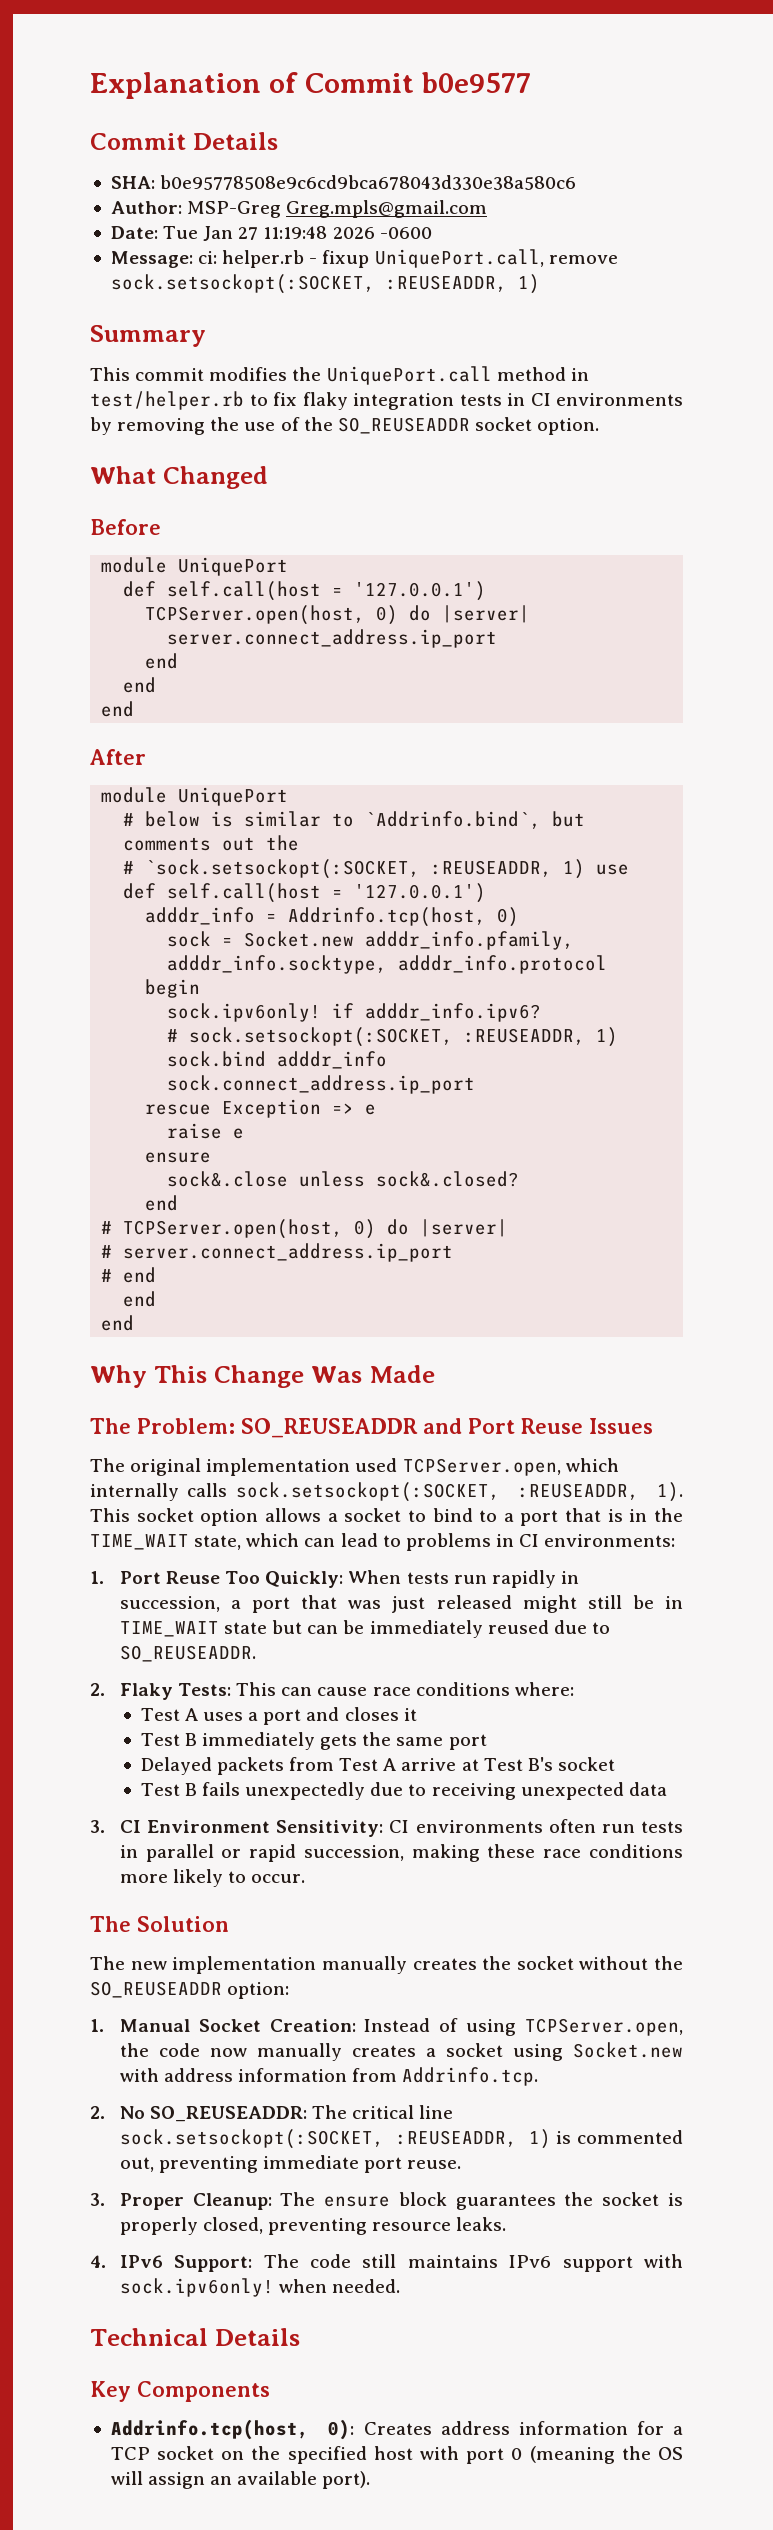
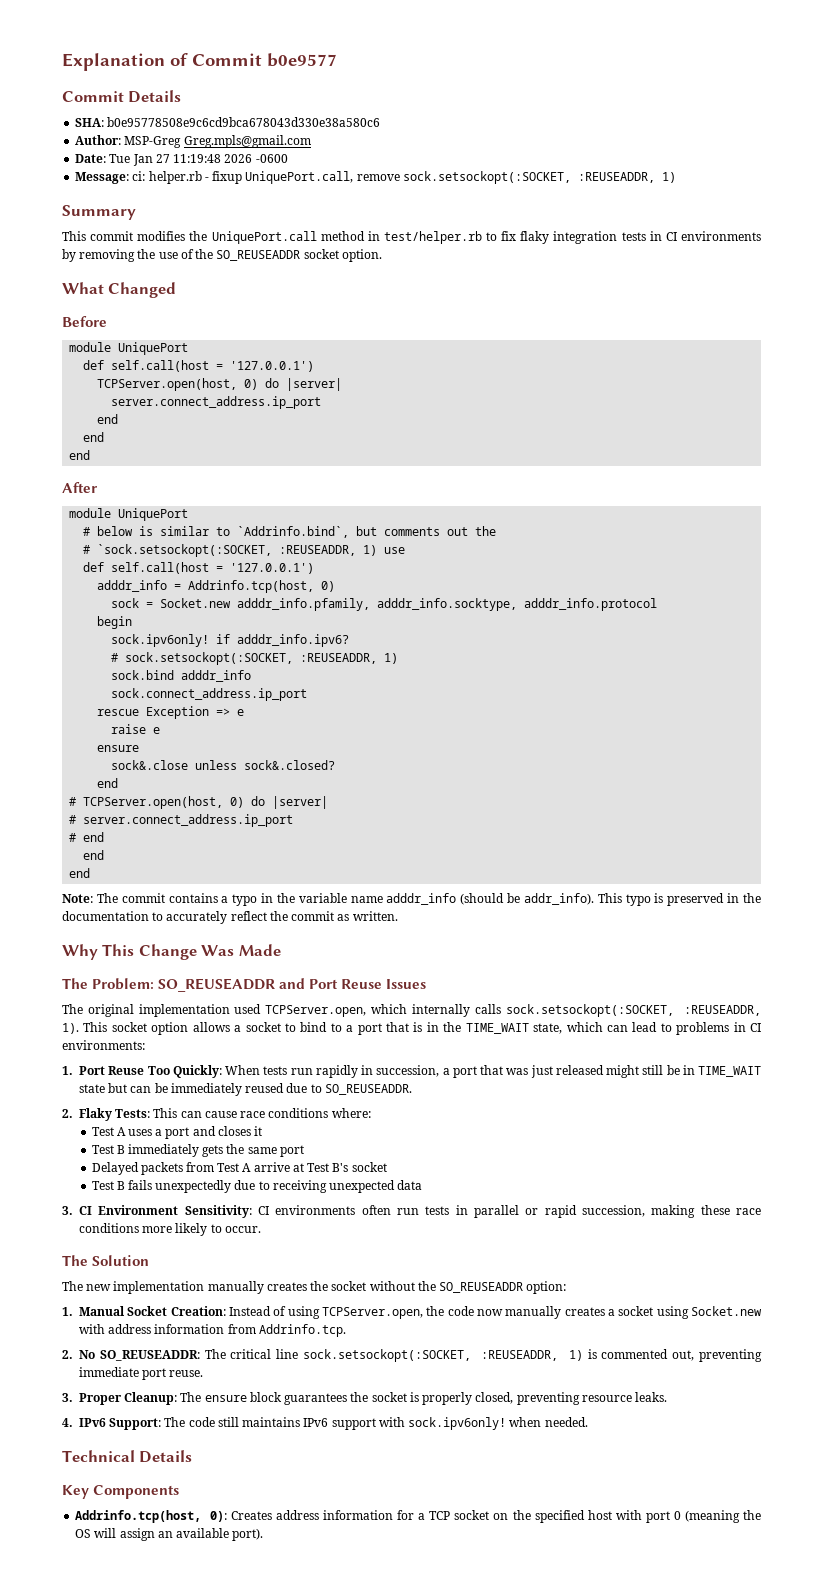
+ Note: The commit contains a typo in the variable name adddr_info (should be addr_info). This typo is preserved in the documentation to accurately reflect the commit as written.

